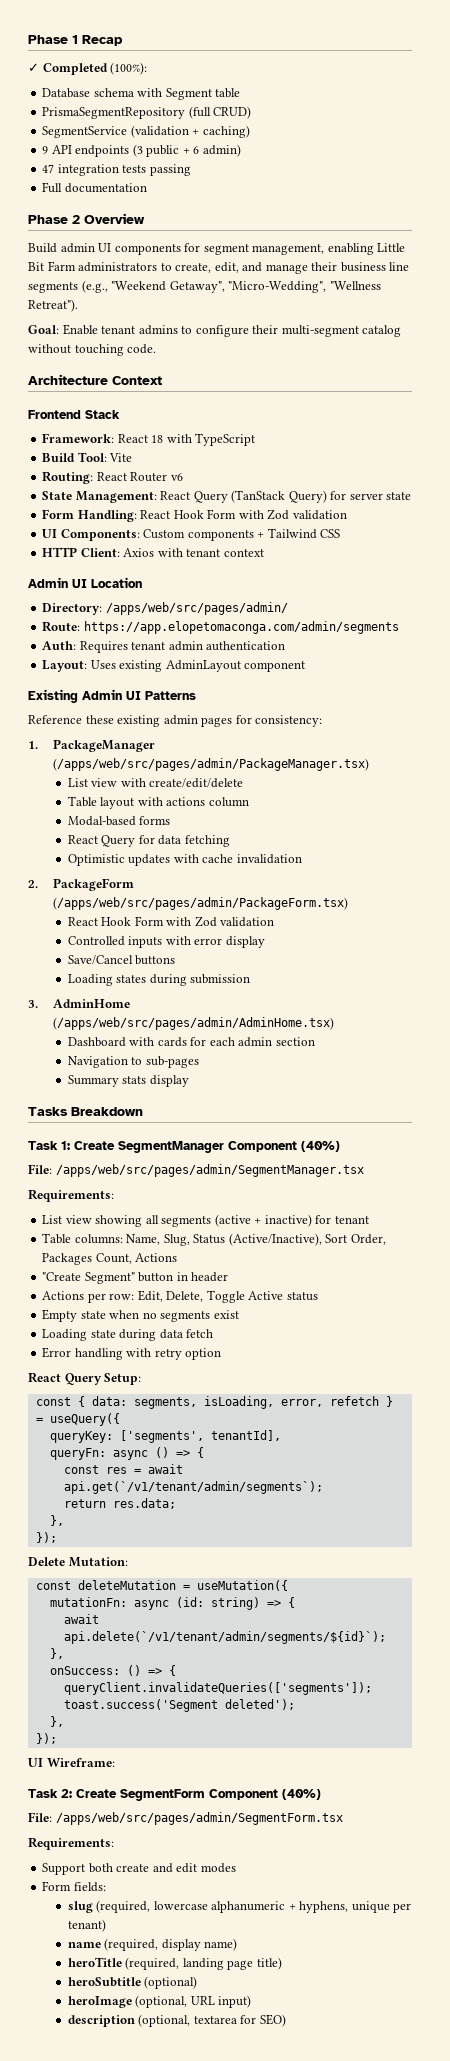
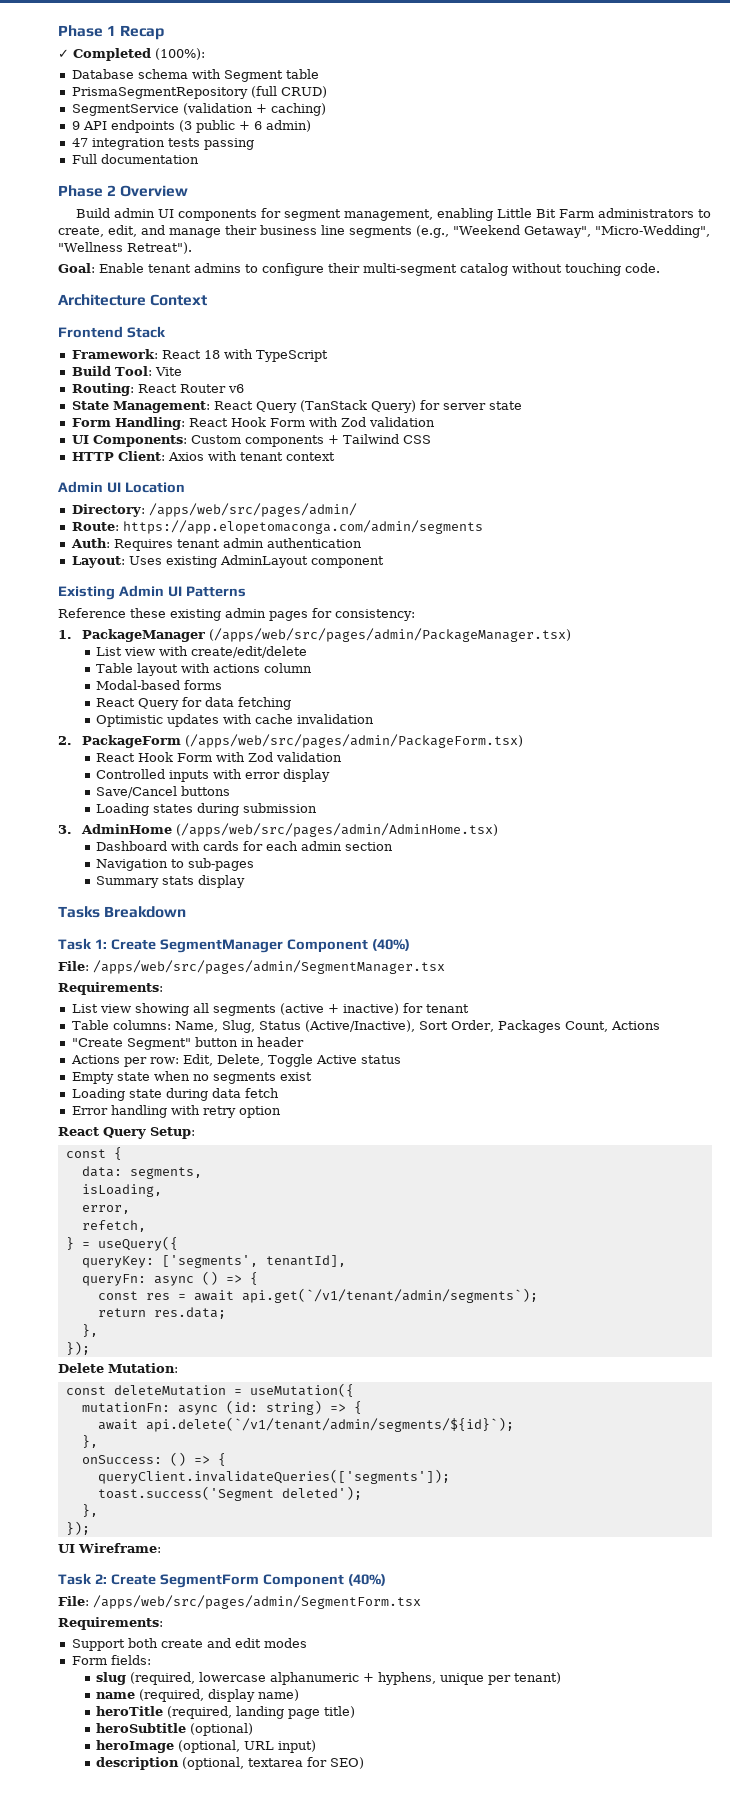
- const { data: segments, isLoading, error, refetch } = useQuery({
+ const {
+ data: segments,
+ isLoading,
+ error,
+ refetch,
+ } = useQuery({

